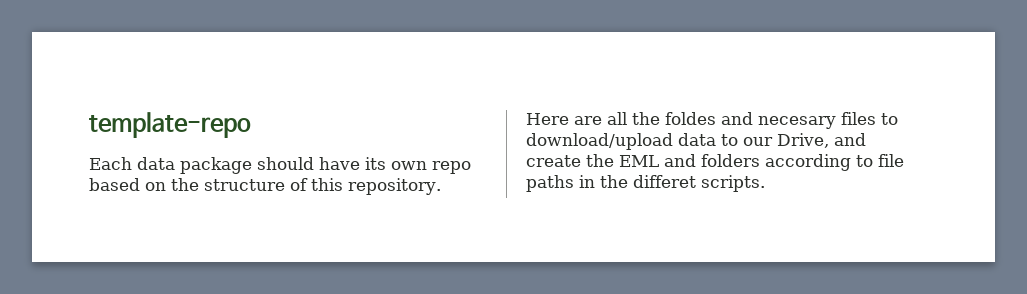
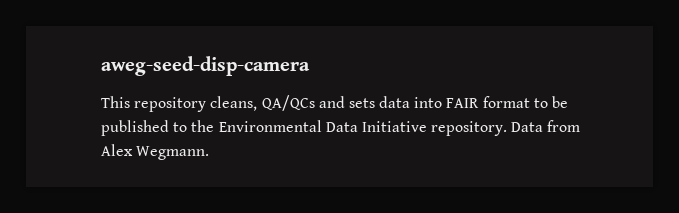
- template-repo
- Each data package should have its own repo based on the structure of this repository. Here are all the foldes and necesary files to download/upload data to our Drive, and create the EML and folders according to file paths in the differet scripts.
+ aweg-seed-disp-camera
+ This repository cleans, QA/QCs and sets data into FAIR format to be published to the Environmental Data Initiative repository. Data from Alex Wegmann.

